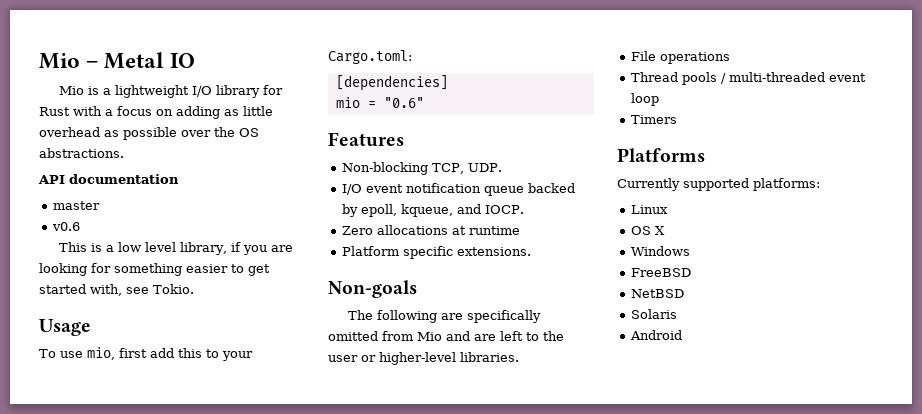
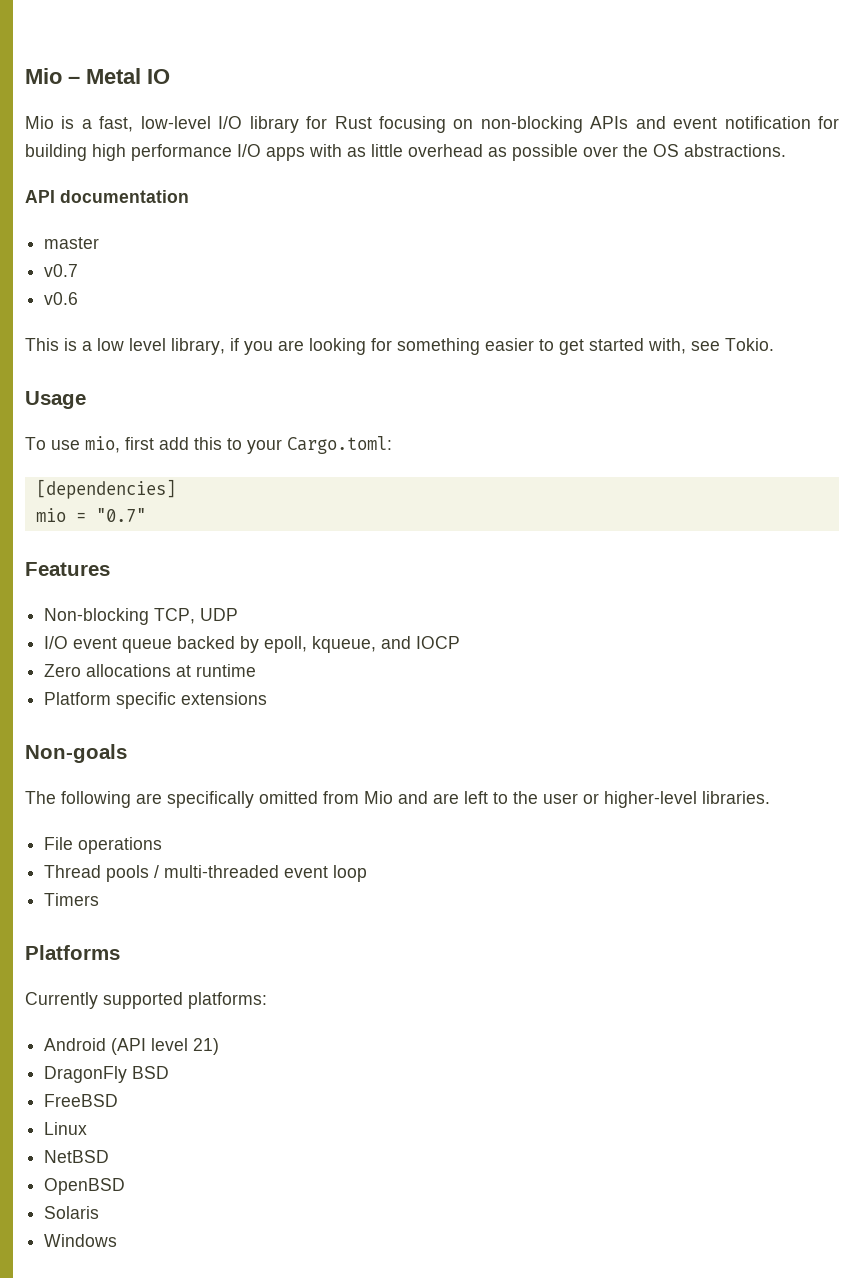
- Mio is a lightweight I/O library for Rust with a focus on adding as little overhead as possible over the OS abstractions.
+ Mio is a fast, low-level I/O library for Rust focusing on non-blocking APIs and event notification for building high performance I/O apps with as little overhead as possible over the OS abstractions.
+ v0.7
- mio = "0.6"
+ mio = "0.7"
- Non-blocking TCP, UDP.
+ Non-blocking TCP, UDP
- I/O event notification queue backed by epoll, kqueue, and IOCP.
+ I/O event queue backed by epoll, kqueue, and IOCP
- Platform specific extensions.
+ Platform specific extensions
- Linux
- OS X
- Windows
+ Android (API level 21)
+ DragonFly BSD
+ Linux
+ OpenBSD
- Android
+ Windows

